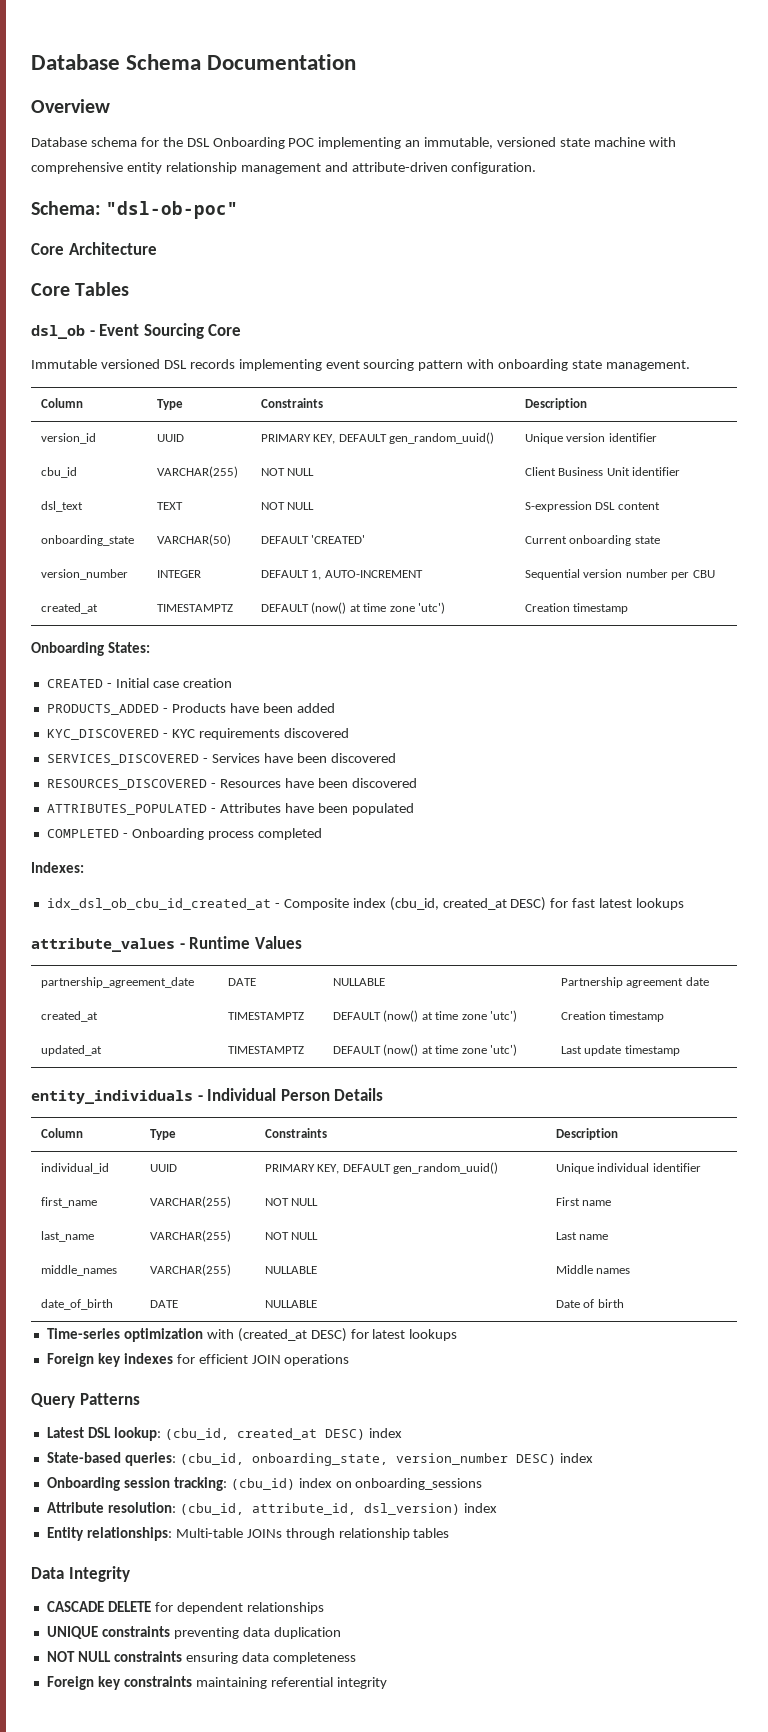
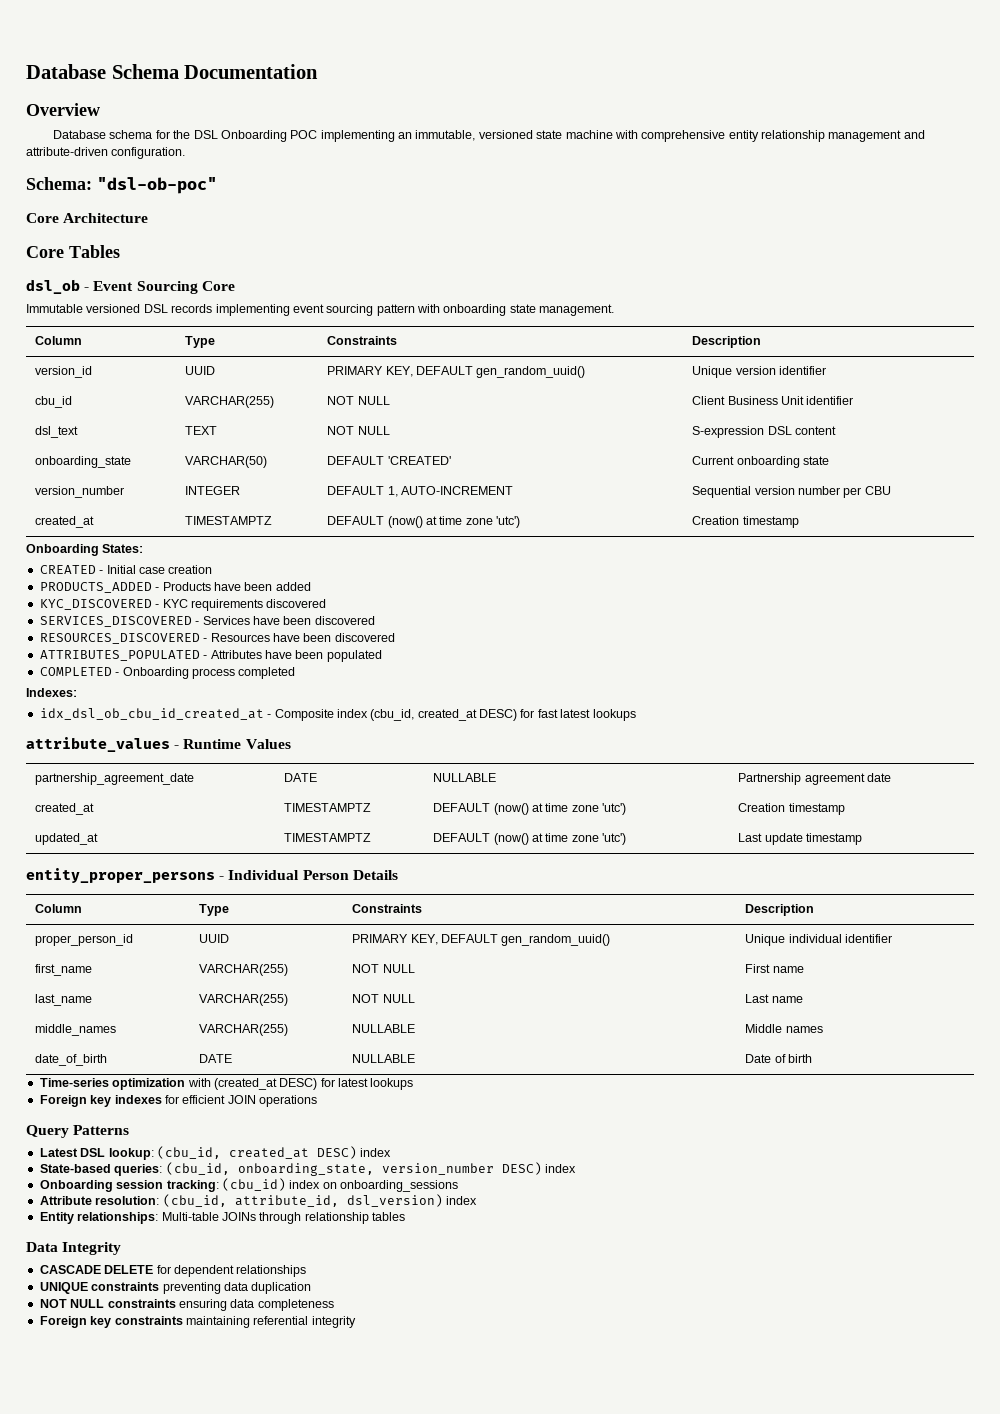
- entity_individuals - Individual Person Details
+ entity_proper_persons - Individual Person Details
- individual_id | UUID | PRIMARY KEY, DEFAULT gen_random_uuid() | Unique individual identifier
+ proper_person_id | UUID | PRIMARY KEY, DEFAULT gen_random_uuid() | Unique individual identifier

